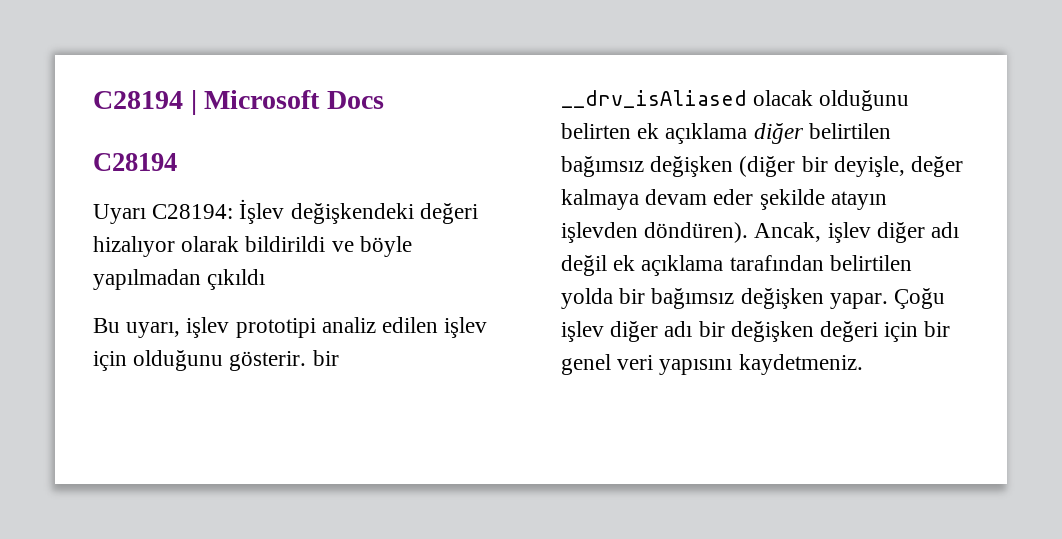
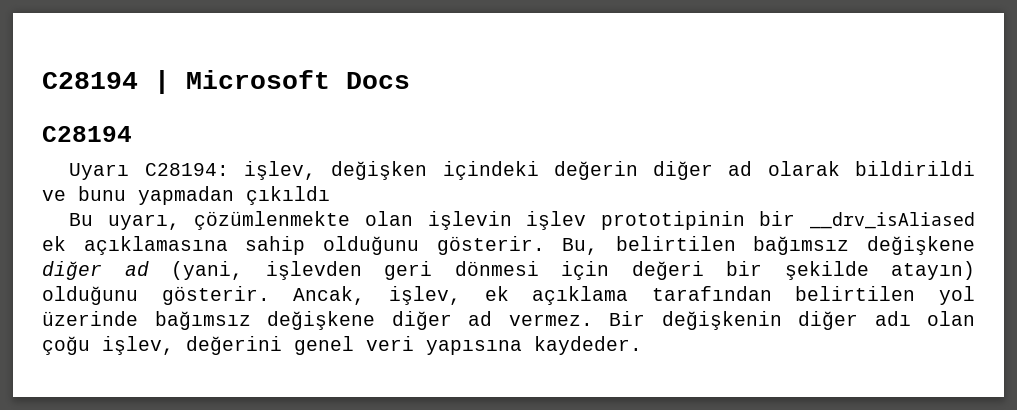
- Uyarı C28194: İşlev değişkendeki değeri hizalıyor olarak bildirildi ve böyle yapılmadan çıkıldı
+ Uyarı C28194: işlev, değişken içindeki değerin diğer ad olarak bildirildi ve bunu yapmadan çıkıldı
- Bu uyarı, işlev prototipi analiz edilen işlev için olduğunu gösterir. bir __drv_isAliased olacak olduğunu belirten ek açıklama diğer belirtilen bağımsız değişken (diğer bir deyişle, değer kalmaya devam eder şekilde atayın işlevden döndüren). Ancak, işlev diğer adı değil ek açıklama tarafından belirtilen yolda bir bağımsız değişken yapar. Çoğu işlev diğer adı bir değişken değeri için bir genel veri yapısını kaydetmeniz.
+ Bu uyarı, çözümlenmekte olan işlevin işlev prototipinin bir __drv_isAliased ek açıklamasına sahip olduğunu gösterir. Bu, belirtilen bağımsız değişkene diğer ad (yani, işlevden geri dönmesi için değeri bir şekilde atayın) olduğunu gösterir. Ancak, işlev, ek açıklama tarafından belirtilen yol üzerinde bağımsız değişkene diğer ad vermez. Bir değişkenin diğer adı olan çoğu işlev, değerini genel veri yapısına kaydeder.

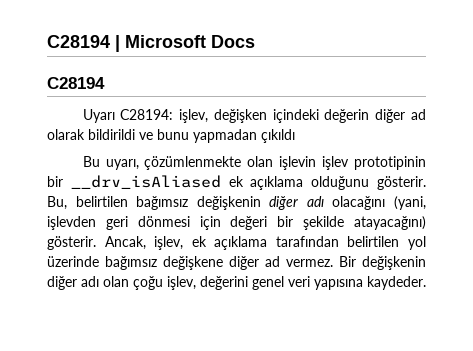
- Bu uyarı, çözümlenmekte olan işlevin işlev prototipinin bir __drv_isAliased ek açıklamasına sahip olduğunu gösterir.
+ Bu uyarı, çözümlenmekte olan işlevin işlev prototipinin bir __drv_isAliased ek açıklama olduğunu gösterir.
- Bu, belirtilen bağımsız değişkene diğer ad (yani, işlevden geri dönmesi için değeri bir şekilde atayın) olduğunu gösterir.
+ Bu, belirtilen bağımsız değişkenin diğer adı olacağını (yani, işlevden geri dönmesi için değeri bir şekilde atayacağını) gösterir.

